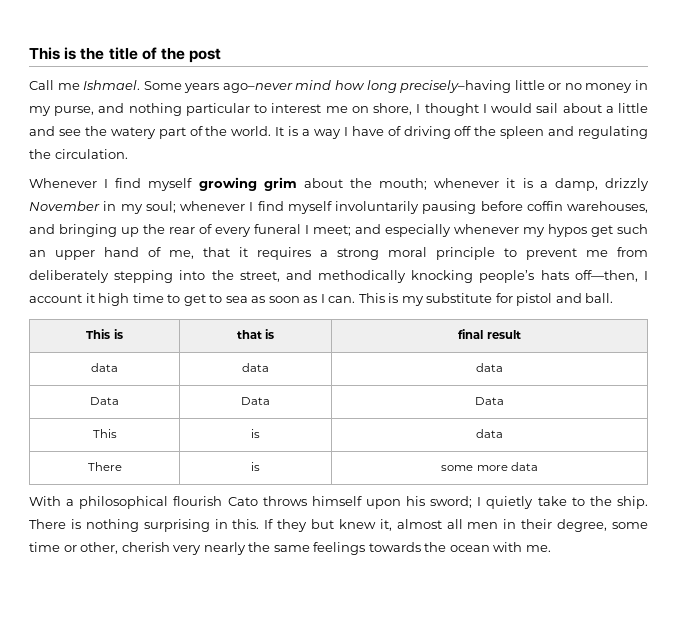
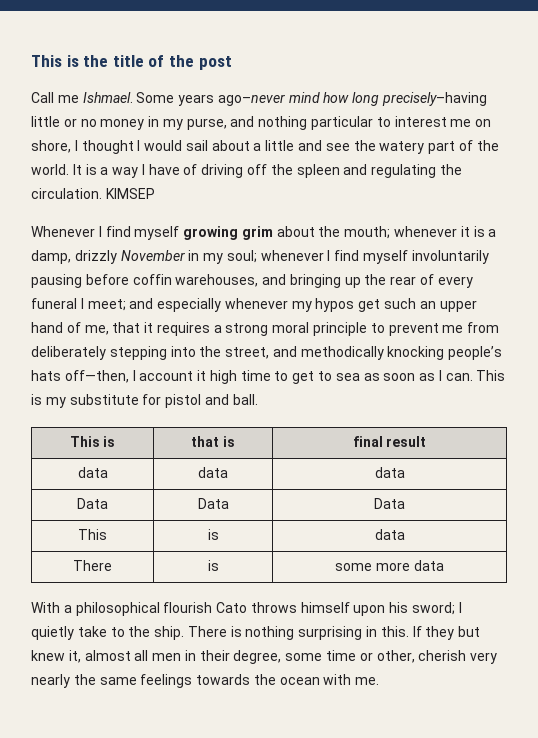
+ KIMSEP

